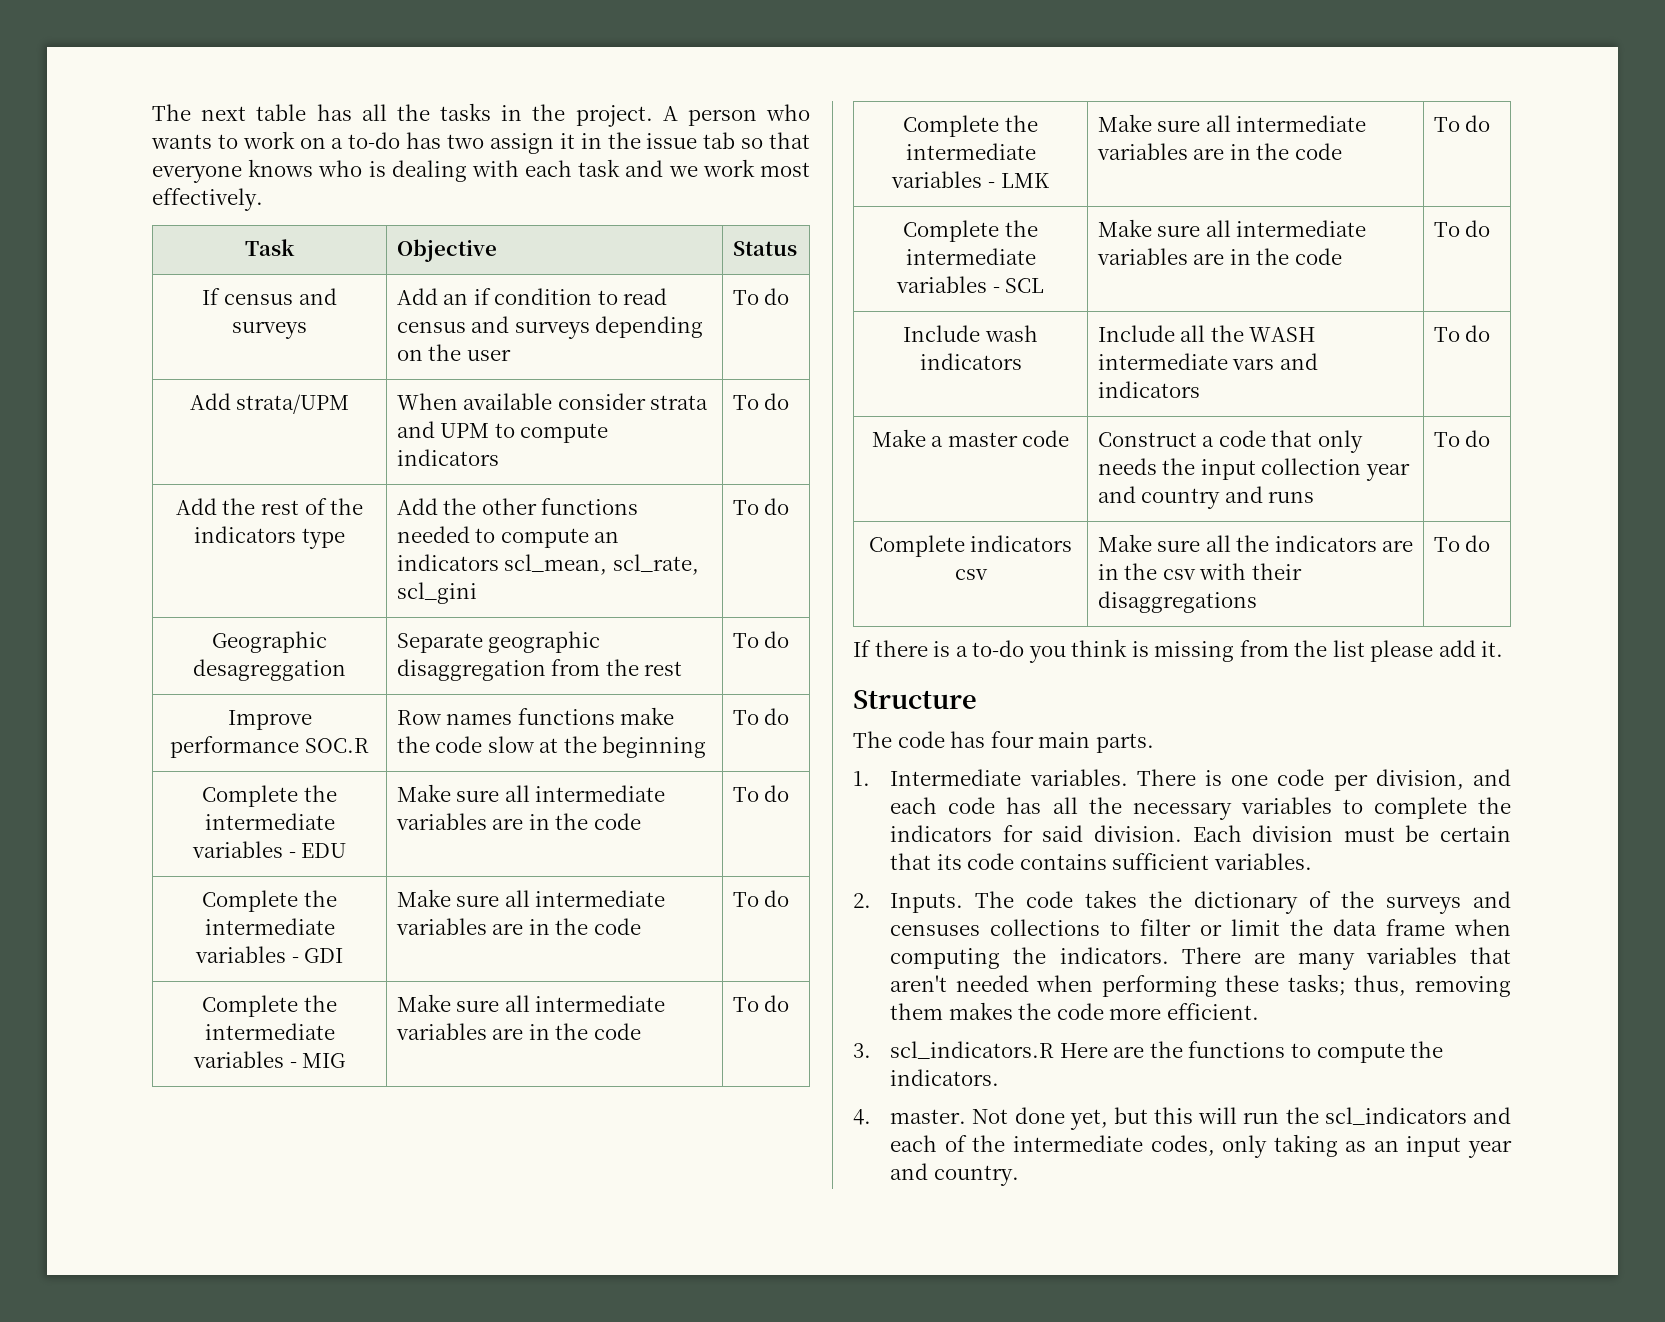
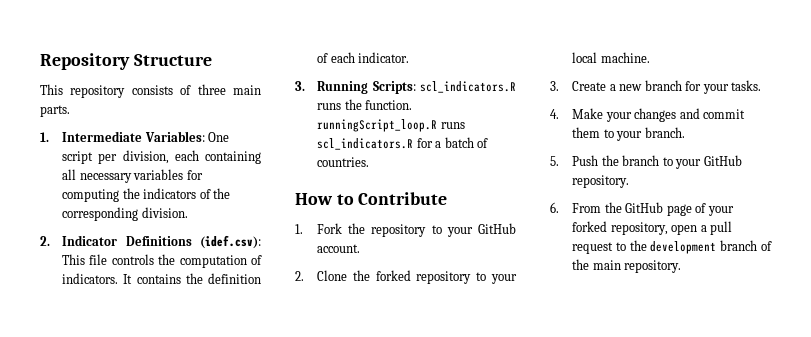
- The next table has all the tasks in the project. A person who wants to work on a to-do has two assign it in the issue tab so that everyone knows who is dealing with each task and we work most effectively.
- Task | Objective | Status
- If census and surveys | Add an if condition to read census and surveys depending on the user | To do
- Add strata/UPM | When available consider strata and UPM to compute indicators | To do
- Add the rest of the indicators type | Add the other functions needed to compute an indicators scl_mean, scl_rate, scl_gini | To do
- Geographic desagreggation | Separate geographic disaggregation from the rest | To do
- Improve performance SOC.R | Row names functions make the code slow at the beginning | To do
- Complete the intermediate variables - EDU | Make sure all intermediate variables are in the code | To do
- Complete the intermediate variables - GDI | Make sure all intermediate variables are in the code | To do
- Complete the intermediate variables - MIG | Make sure all intermediate variables are in the code | To do
- Complete the intermediate variables - LMK | Make sure all intermediate variables are in the code | To do
- Complete the intermediate variables - SCL | Make sure all intermediate variables are in the code | To do
- Include wash indicators | Include all the WASH intermediate vars and indicators | To do
- Make a master code | Construct a code that only needs the input collection year and country and runs | To do
- Complete indicators csv | Make sure all the indicators are in the csv with their disaggregations | To do
- If there is a to-do you think is missing from the list please add it.
- Structure
- The code has four main parts.
- 1. Intermediate variables. There is one code per division, and each code has all the necessary variables to complete the indicators for said division. Each division must be certain that its code contains sufficient variables.
- 2. Inputs. The code takes the dictionary of the surveys and censuses collections to filter or limit the data frame when computing the indicators. There are many variables that aren't needed when performing these tasks; thus, removing them makes the code more efficient.
- 3. scl_indicators.R Here are the functions to compute the indicators.
- 4. master. Not done yet, but this will run the scl_indicators and each of the intermediate codes, only taking as an input year and country.
+ Repository Structure
+ This repository consists of three main parts.
+ 1. Intermediate Variables: One script per division, each containing all necessary variables for computing the indicators of the corresponding division.
+ 2. Indicator Definitions (idef.csv): This file controls the computation of indicators. It contains the definition of each indicator.
+ 3. Running Scripts: scl_indicators.R runs the function. runningScript_loop.R runs scl_indicators.R for a batch of countries.
+ How to Contribute
+ 1. Fork the repository to your GitHub account.
+ 2. Clone the forked repository to your local machine.
+ 3. Create a new branch for your tasks.
+ 4. Make your changes and commit them to your branch.
+ 5. Push the branch to your GitHub repository.
+ 6. From the GitHub page of your forked repository, open a pull request to the development branch of the main repository.

